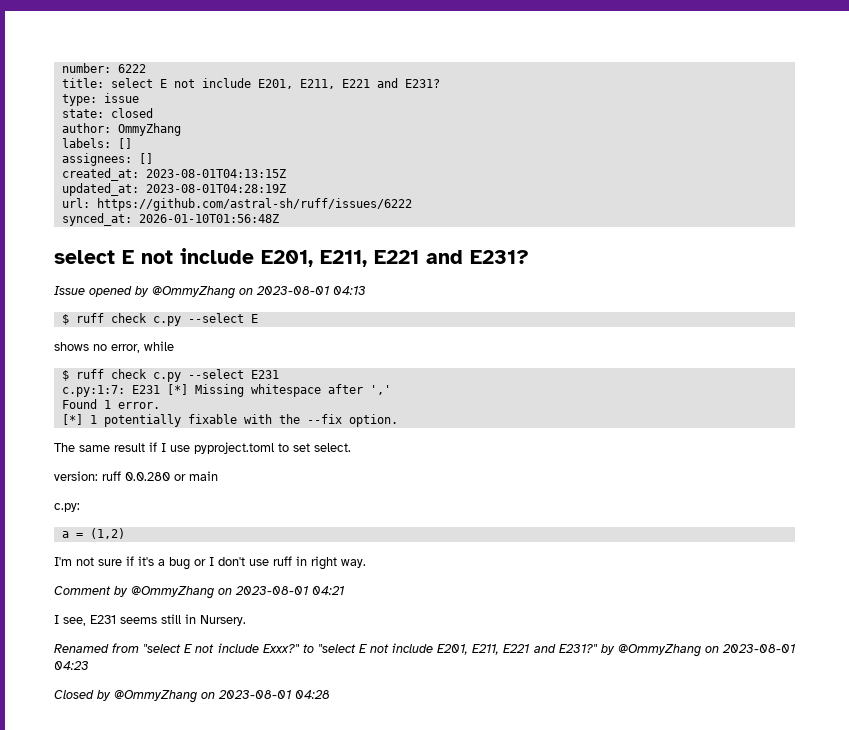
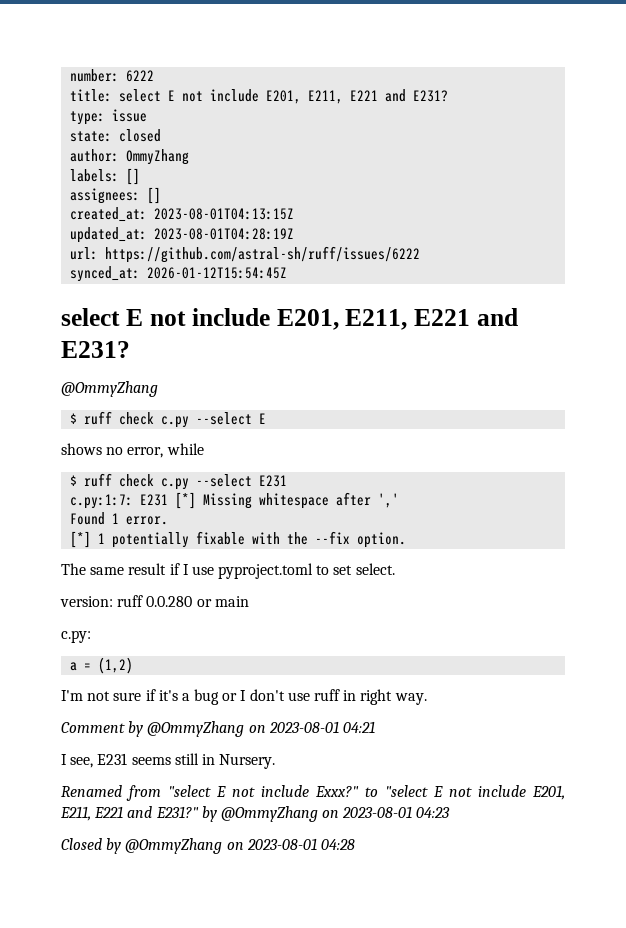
- synced_at: 2026-01-10T01:56:48Z
+ synced_at: 2026-01-12T15:54:45Z
  select E not include E201, E211, E221 and E231?
- Issue opened by @OmmyZhang on 2023-08-01 04:13
+ @OmmyZhang

